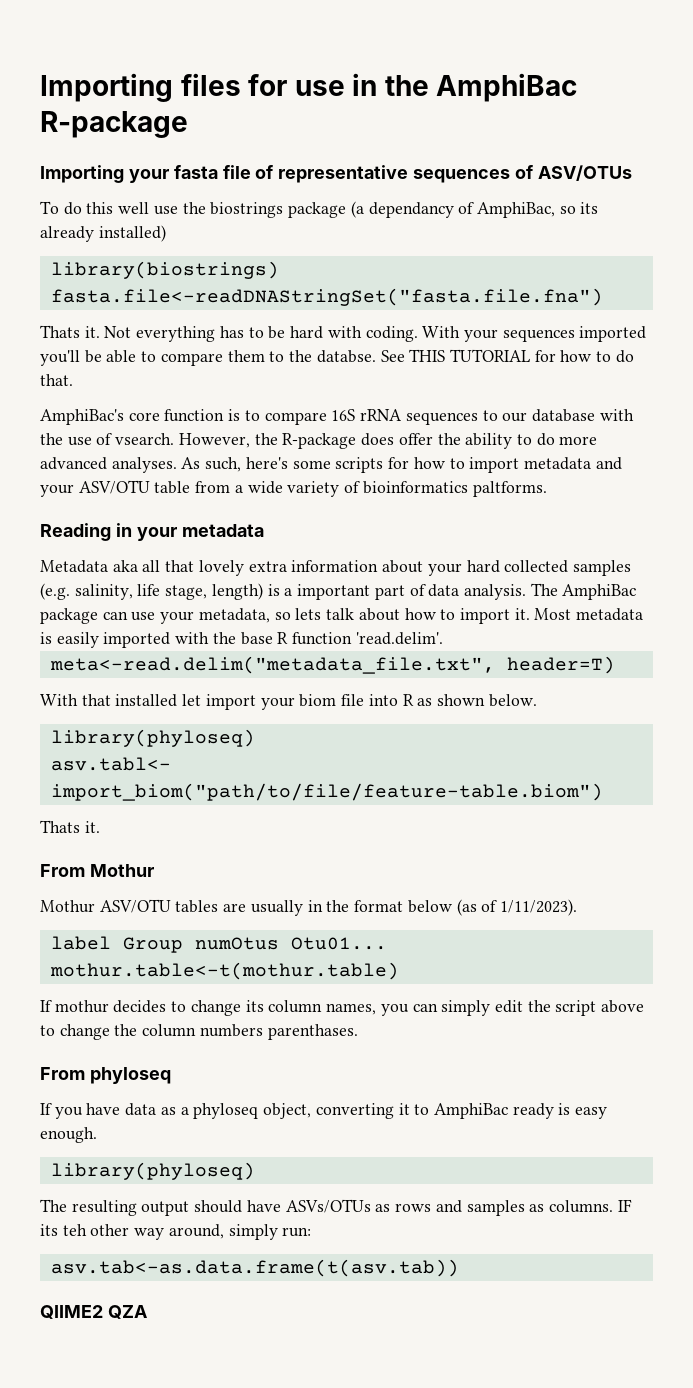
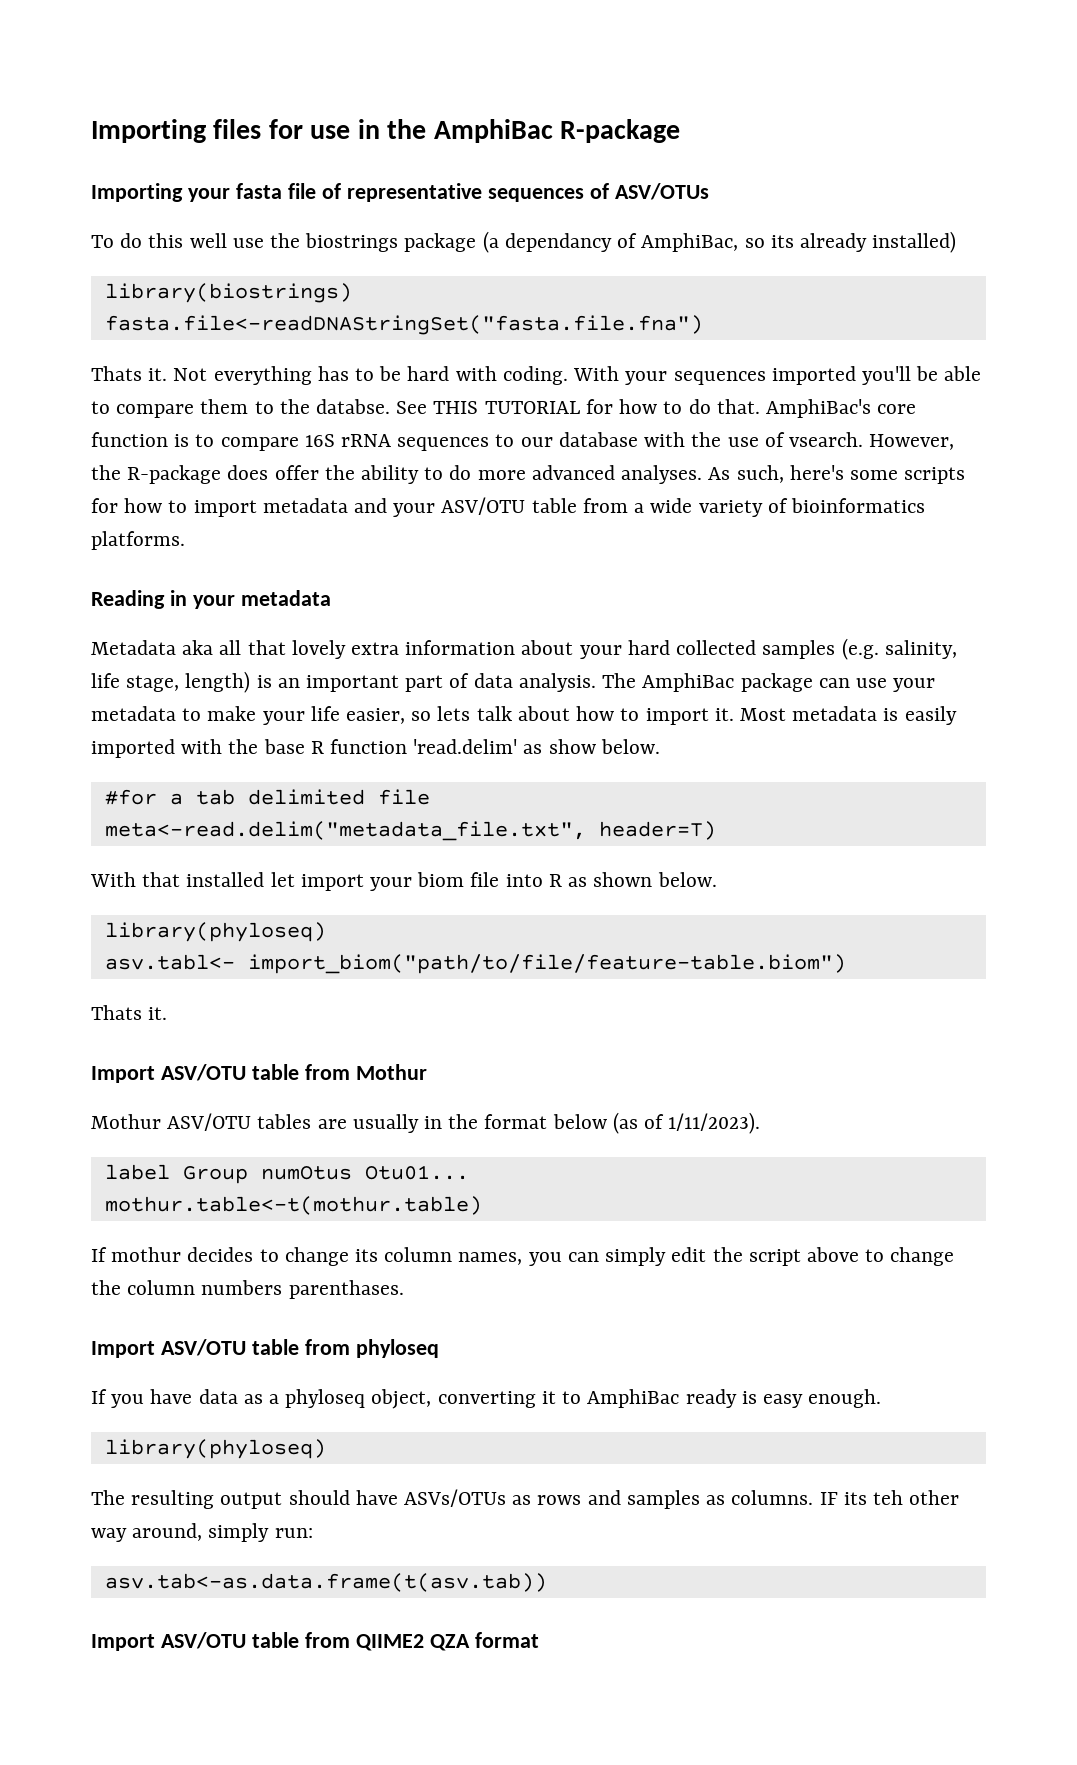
- See THIS TUTORIAL for how to do that.
- AmphiBac's core function is to compare 16S rRNA sequences to our database with the use of vsearch.
+ See THIS TUTORIAL for how to do that. AmphiBac's core function is to compare 16S rRNA sequences to our database with the use of vsearch.
- As such, here's some scripts for how to import metadata and your ASV/OTU table from a wide variety of bioinformatics paltforms.
+ As such, here's some scripts for how to import metadata and your ASV/OTU table from a wide variety of bioinformatics platforms.
- Metadata aka all that lovely extra information about your hard collected samples (e.g. salinity, life stage, length) is a important part of data analysis.
+ Metadata aka all that lovely extra information about your hard collected samples (e.g. salinity, life stage, length) is an important part of data analysis.
- The AmphiBac package can use your metadata, so lets talk about how to import it.
+ The AmphiBac package can use your metadata to make your life easier, so lets talk about how to import it.
- Most metadata is easily imported with the base R function 'read.delim'.
+ Most metadata is easily imported with the base R function 'read.delim' as show below.
+ #for a tab delimited file
- From Mothur
+ Import ASV/OTU table from Mothur
- From phyloseq
+ Import ASV/OTU table from phyloseq
- QIIME2 QZA
+ Import ASV/OTU table from QIIME2 QZA format

